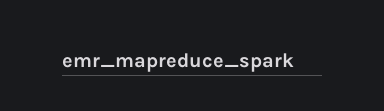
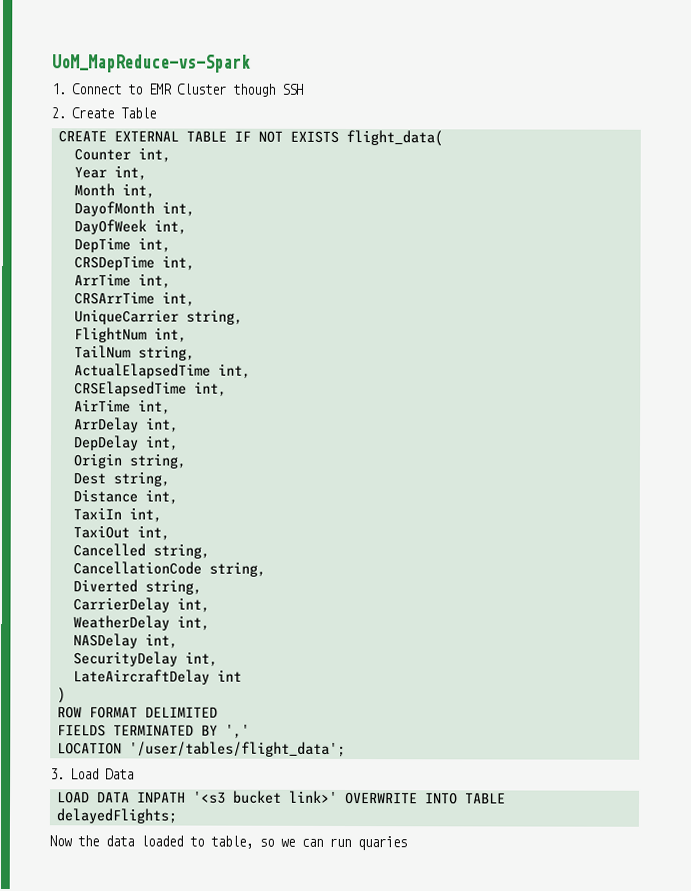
- emr_mapreduce_spark
+ UoM_MapReduce-vs-Spark
+ 1. Connect to EMR Cluster though SSH
+ 2. Create Table
+ CREATE EXTERNAL TABLE IF NOT EXISTS flight_data(
+ Counter int,
+ Year int,
+ Month int,
+ DayofMonth int,
+ DayOfWeek int,
+ DepTime int,
+ CRSDepTime int,
+ ArrTime int,
+ CRSArrTime int,
+ UniqueCarrier string,
+ FlightNum int,
+ TailNum string,
+ ActualElapsedTime int,
+ CRSElapsedTime int,
+ AirTime int,
+ ArrDelay int,
+ DepDelay int,
+ Origin string,
+ Dest string,
+ Distance int,
+ TaxiIn int,
+ TaxiOut int,
+ Cancelled string,
+ CancellationCode string,
+ Diverted string,
+ CarrierDelay int,
+ WeatherDelay int,
+ NASDelay int,
+ SecurityDelay int,
+ LateAircraftDelay int
+ )
+ ROW FORMAT DELIMITED
+ FIELDS TERMINATED BY ','
+ LOCATION '/user/tables/flight_data';
+ 3. Load Data
+ LOAD DATA INPATH '<s3 bucket link>' OVERWRITE INTO TABLE delayedFlights;
+ Now the data loaded to table, so we can run quaries

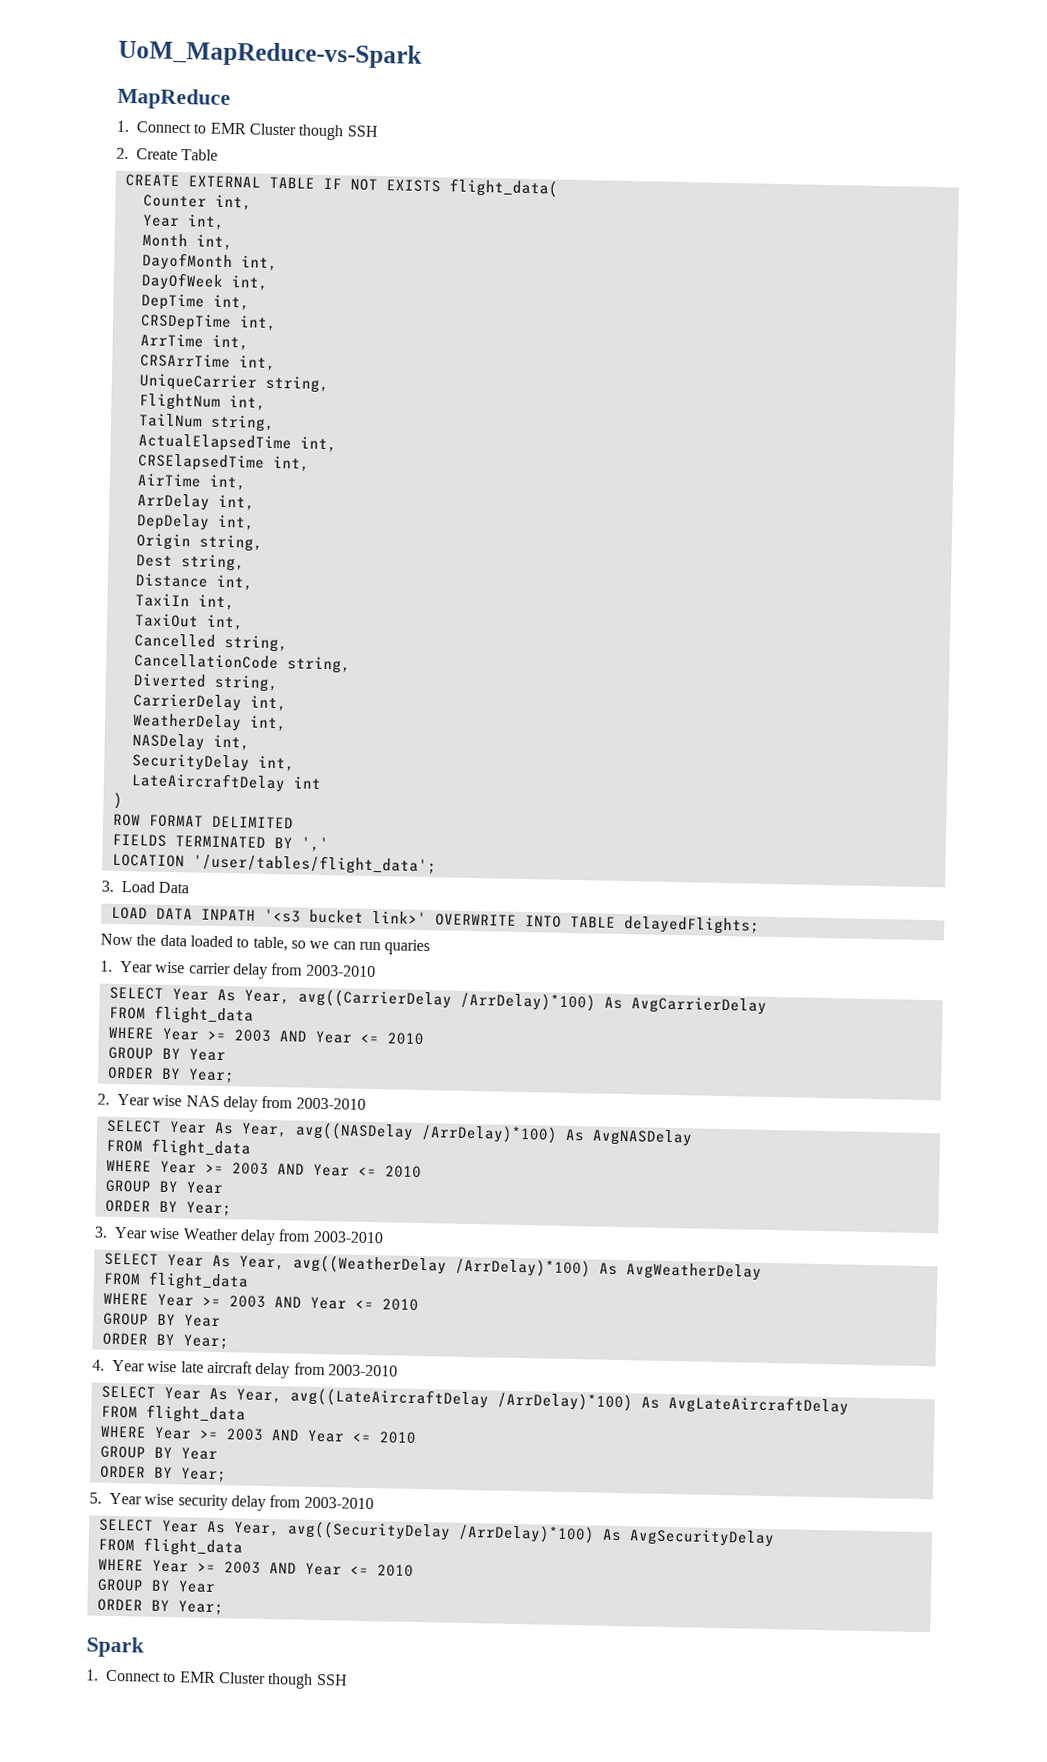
+ MapReduce
+ 1. Year wise carrier delay from 2003-2010
+ SELECT Year As Year, avg((CarrierDelay /ArrDelay)*100) As AvgCarrierDelay
+ FROM flight_data
+ WHERE Year >= 2003 AND Year <= 2010
+ GROUP BY Year
+ ORDER BY Year;
+ 2. Year wise NAS delay from 2003-2010
+ SELECT Year As Year, avg((NASDelay /ArrDelay)*100) As AvgNASDelay
+ FROM flight_data
+ WHERE Year >= 2003 AND Year <= 2010
+ GROUP BY Year
+ ORDER BY Year;
+ 3. Year wise Weather delay from 2003-2010
+ SELECT Year As Year, avg((WeatherDelay /ArrDelay)*100) As AvgWeatherDelay
+ FROM flight_data
+ WHERE Year >= 2003 AND Year <= 2010
+ GROUP BY Year
+ ORDER BY Year;
+ 4. Year wise late aircraft delay from 2003-2010
+ SELECT Year As Year, avg((LateAircraftDelay /ArrDelay)*100) As AvgLateAircraftDelay
+ FROM flight_data
+ WHERE Year >= 2003 AND Year <= 2010
+ GROUP BY Year
+ ORDER BY Year;
+ 5. Year wise security delay from 2003-2010
+ SELECT Year As Year, avg((SecurityDelay /ArrDelay)*100) As AvgSecurityDelay
+ FROM flight_data
+ WHERE Year >= 2003 AND Year <= 2010
+ GROUP BY Year
+ ORDER BY Year;
+ Spark
+ 1. Connect to EMR Cluster though SSH

